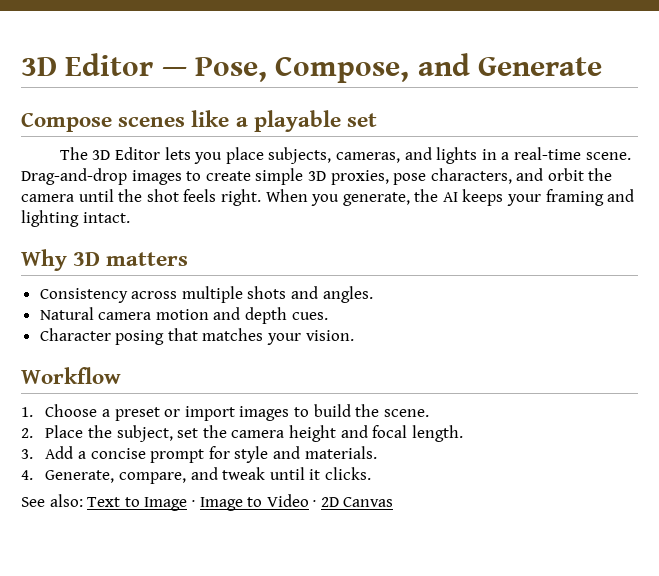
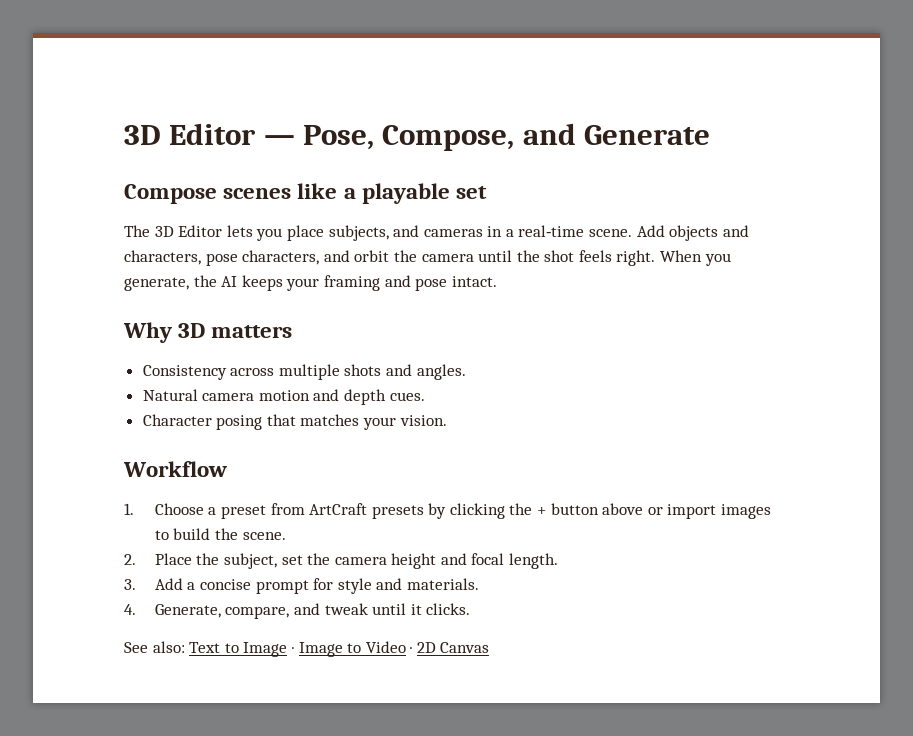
- The 3D Editor lets you place subjects, cameras, and lights in a real‑time scene.
+ The 3D Editor lets you place subjects, and cameras in a real‑time scene.
- Drag‑and‑drop images to create simple 3D proxies, pose characters, and orbit the camera until the shot feels right.
+ Add objects and characters, pose characters, and orbit the camera until the shot feels right.
- When you generate, the AI keeps your framing and lighting intact.
+ When you generate, the AI keeps your framing and pose intact.
- 1. Choose a preset or import images to build the scene.
+ 1. Choose a preset from ArtCraft presets by clicking the + button above or import images to build the scene.

